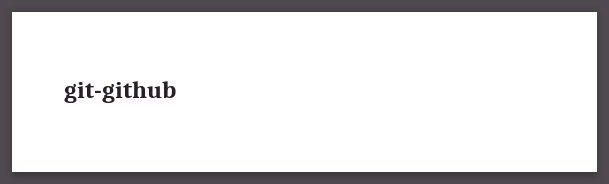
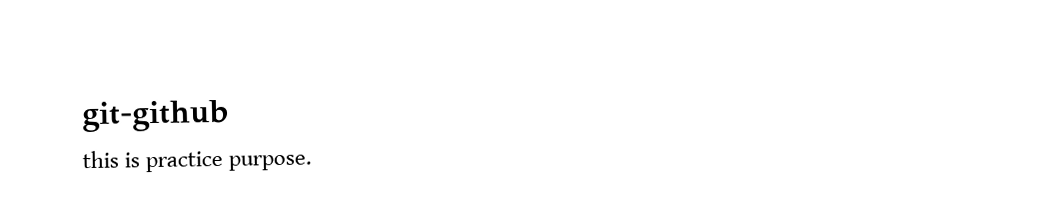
+ this is practice purpose.

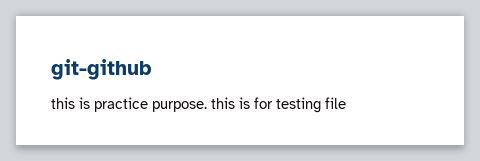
- this is practice purpose.
+ this is practice purpose. this is for testing file

